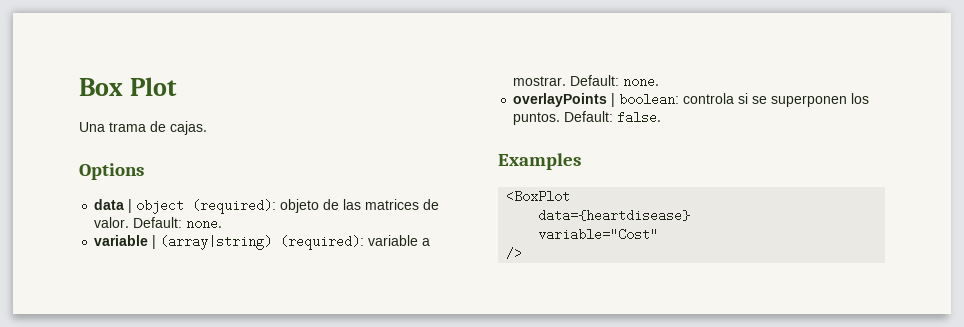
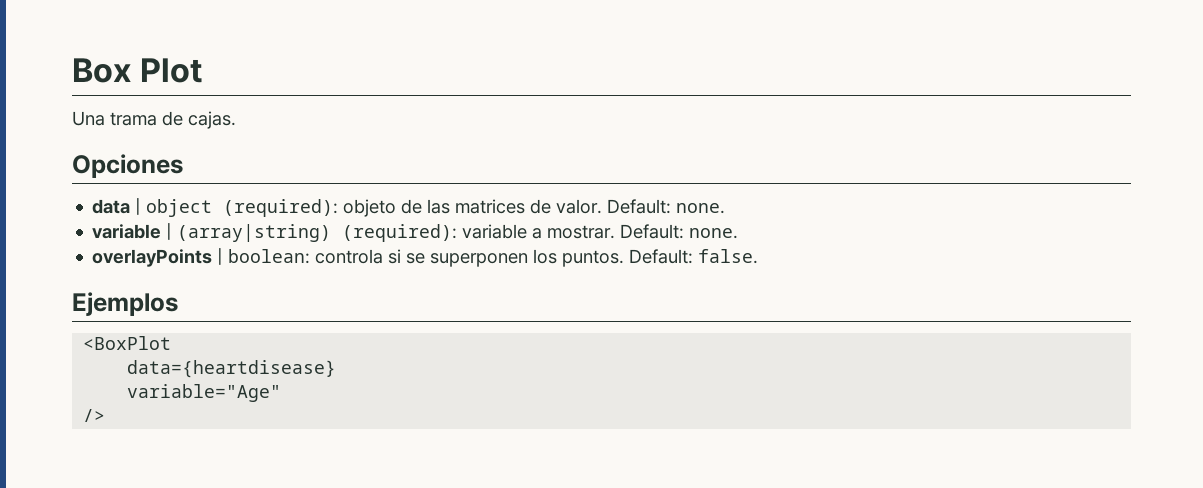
- Options
+ Opciones
- Examples
+ Ejemplos
- variable="Cost"
+ variable="Age"

